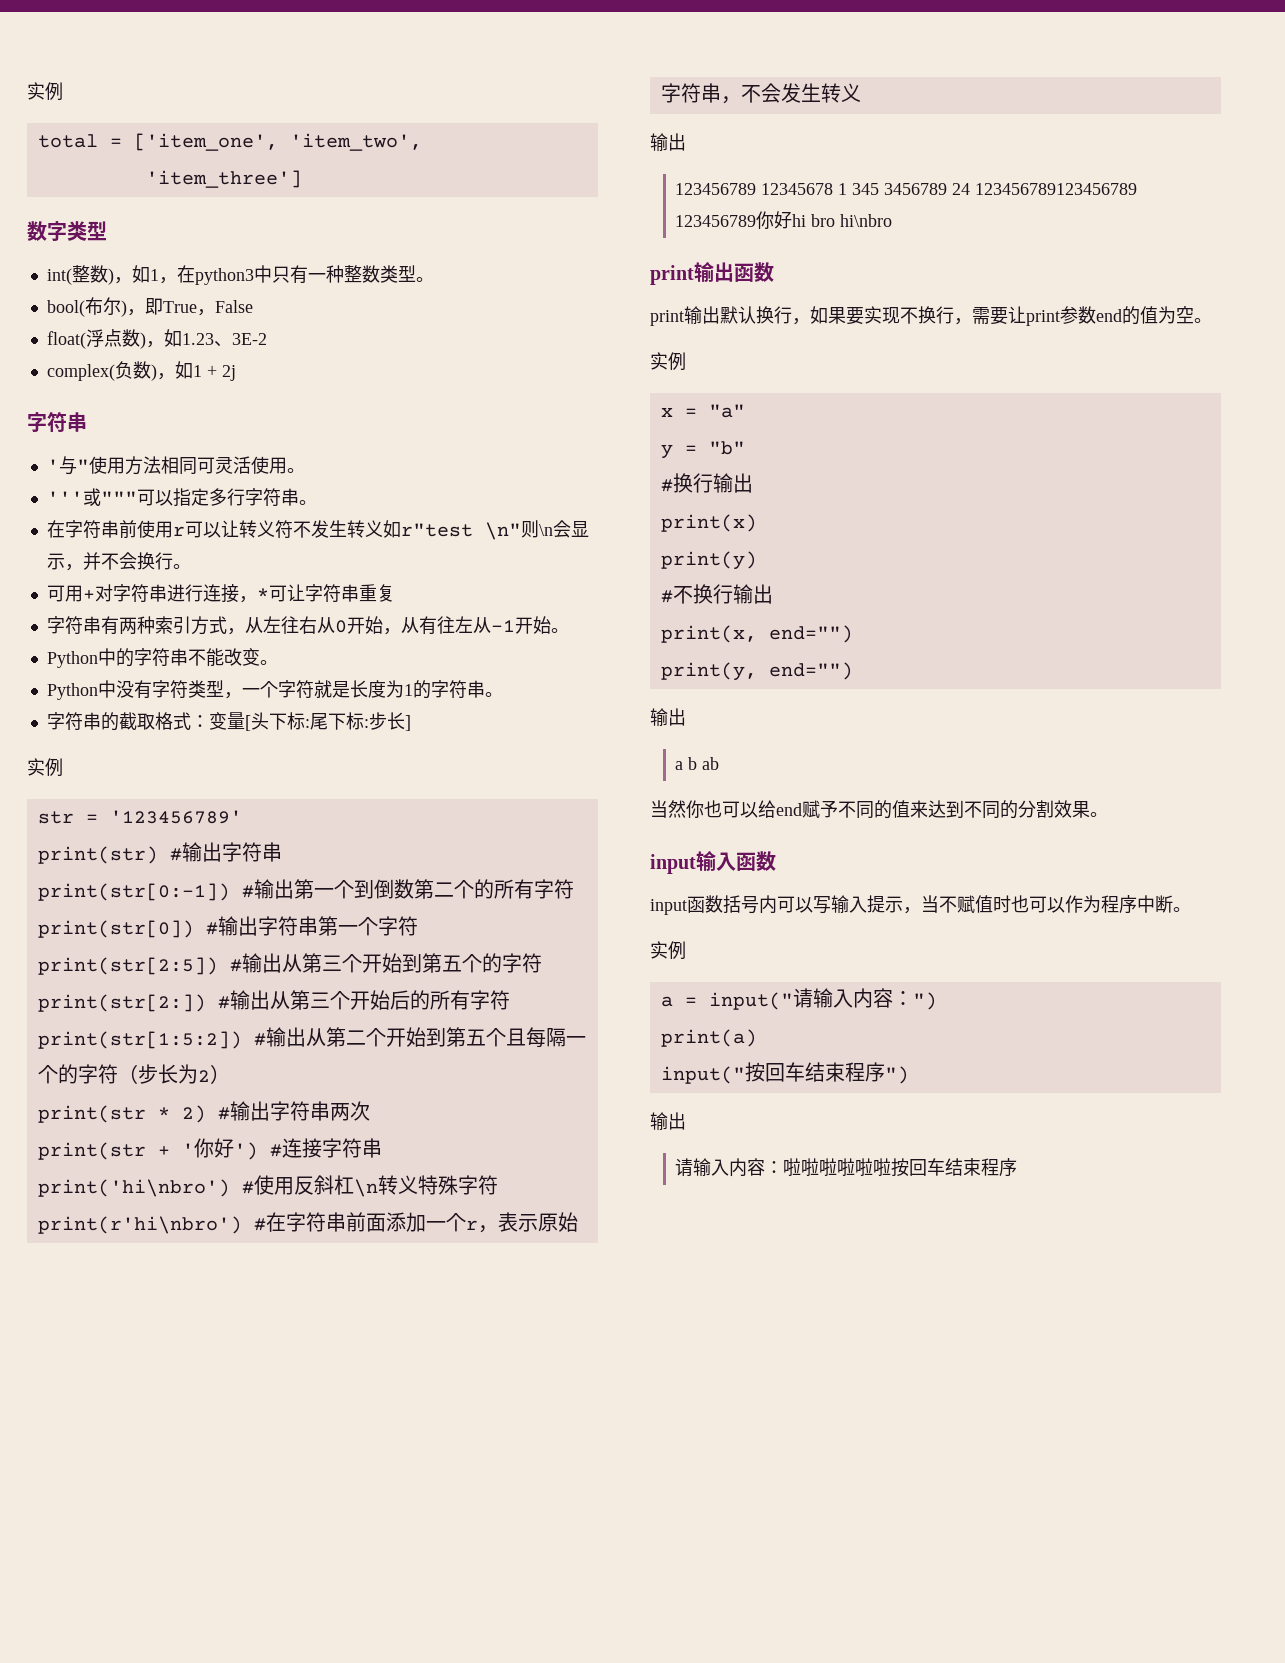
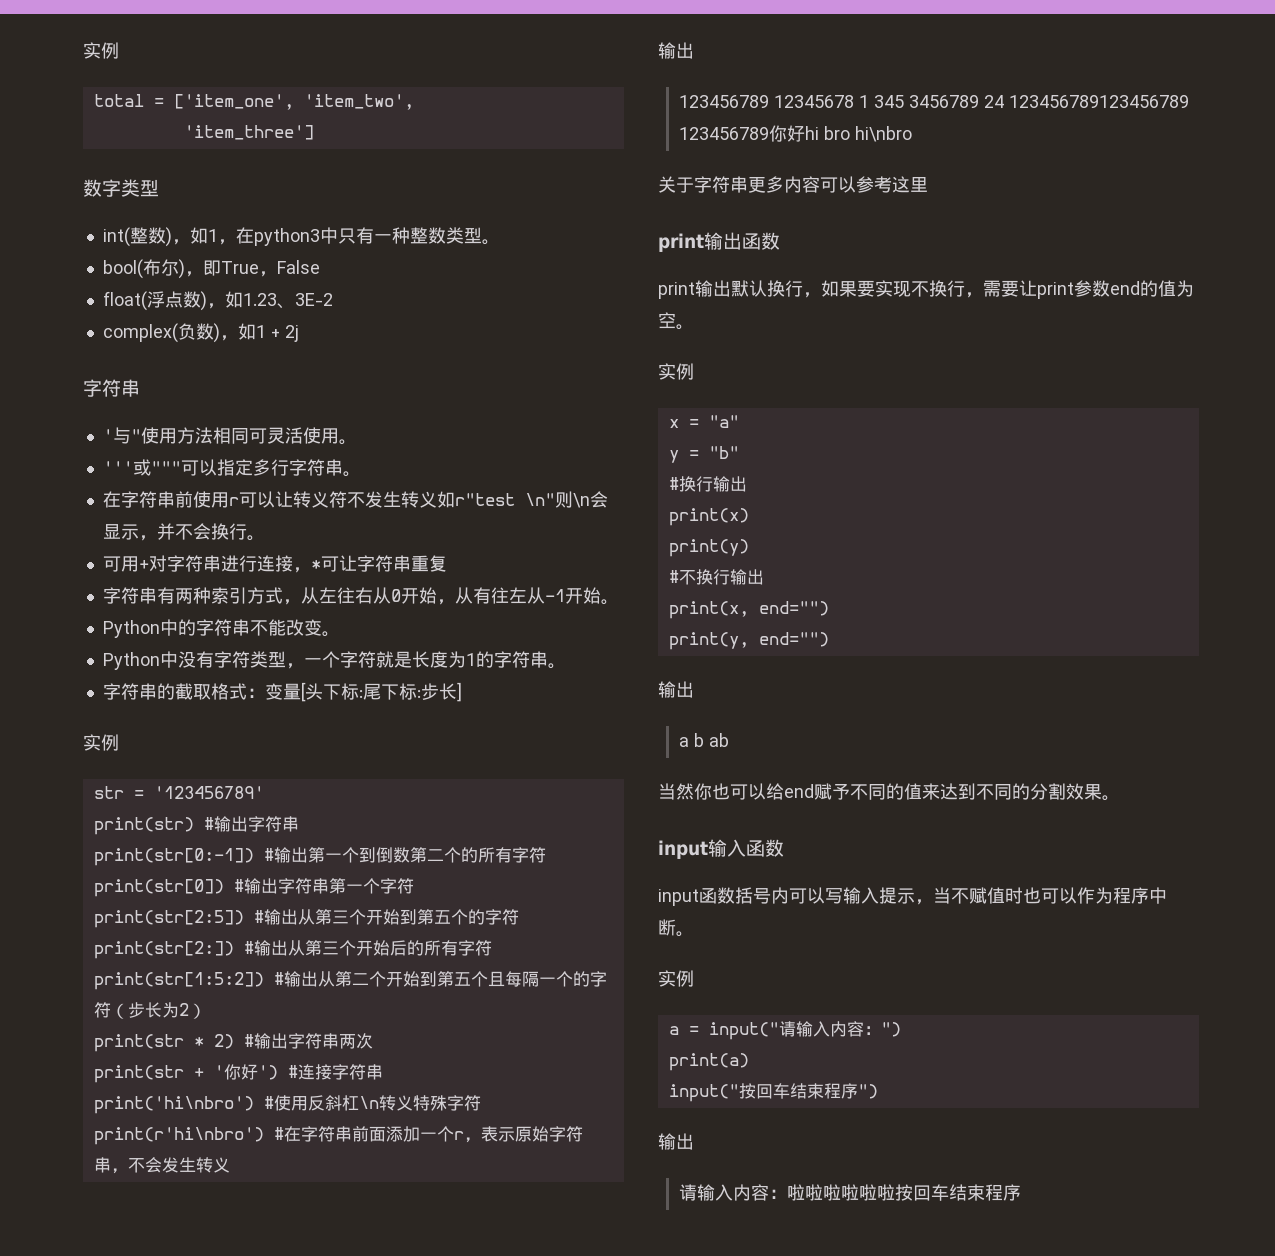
+ 关于字符串更多内容可以参考这里

